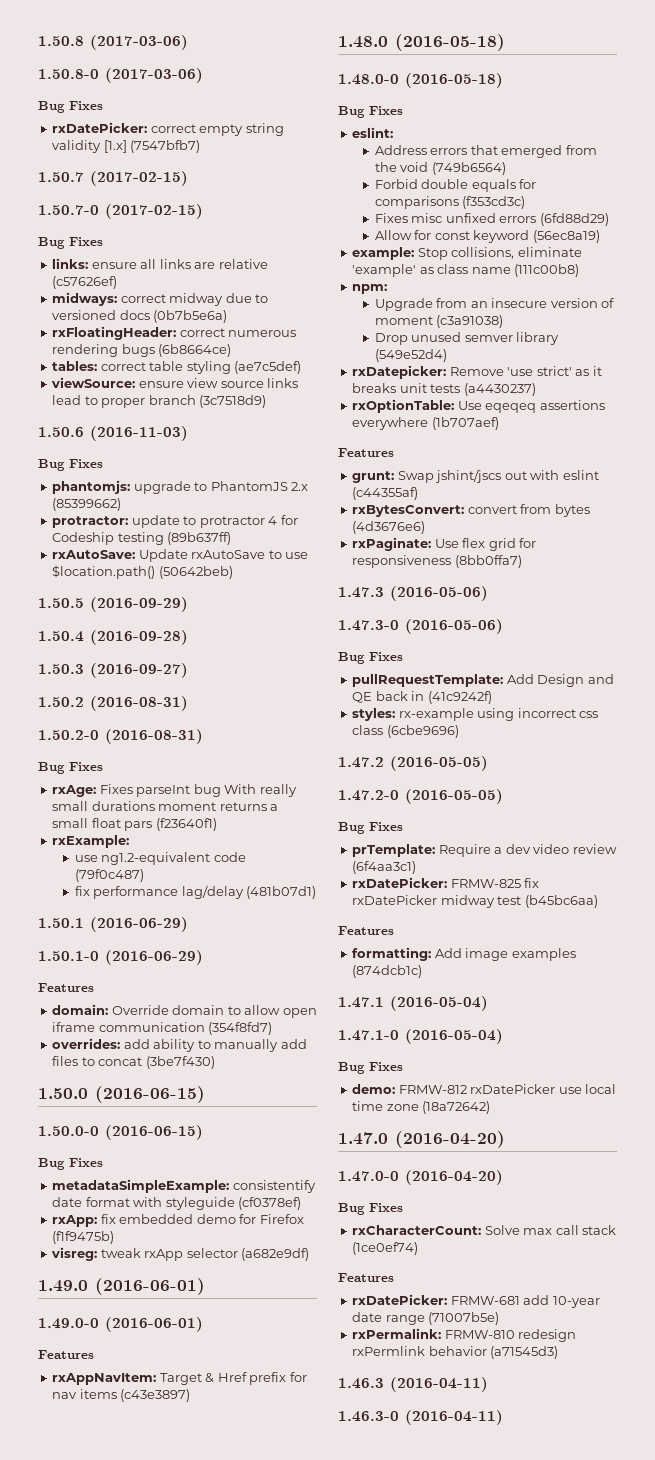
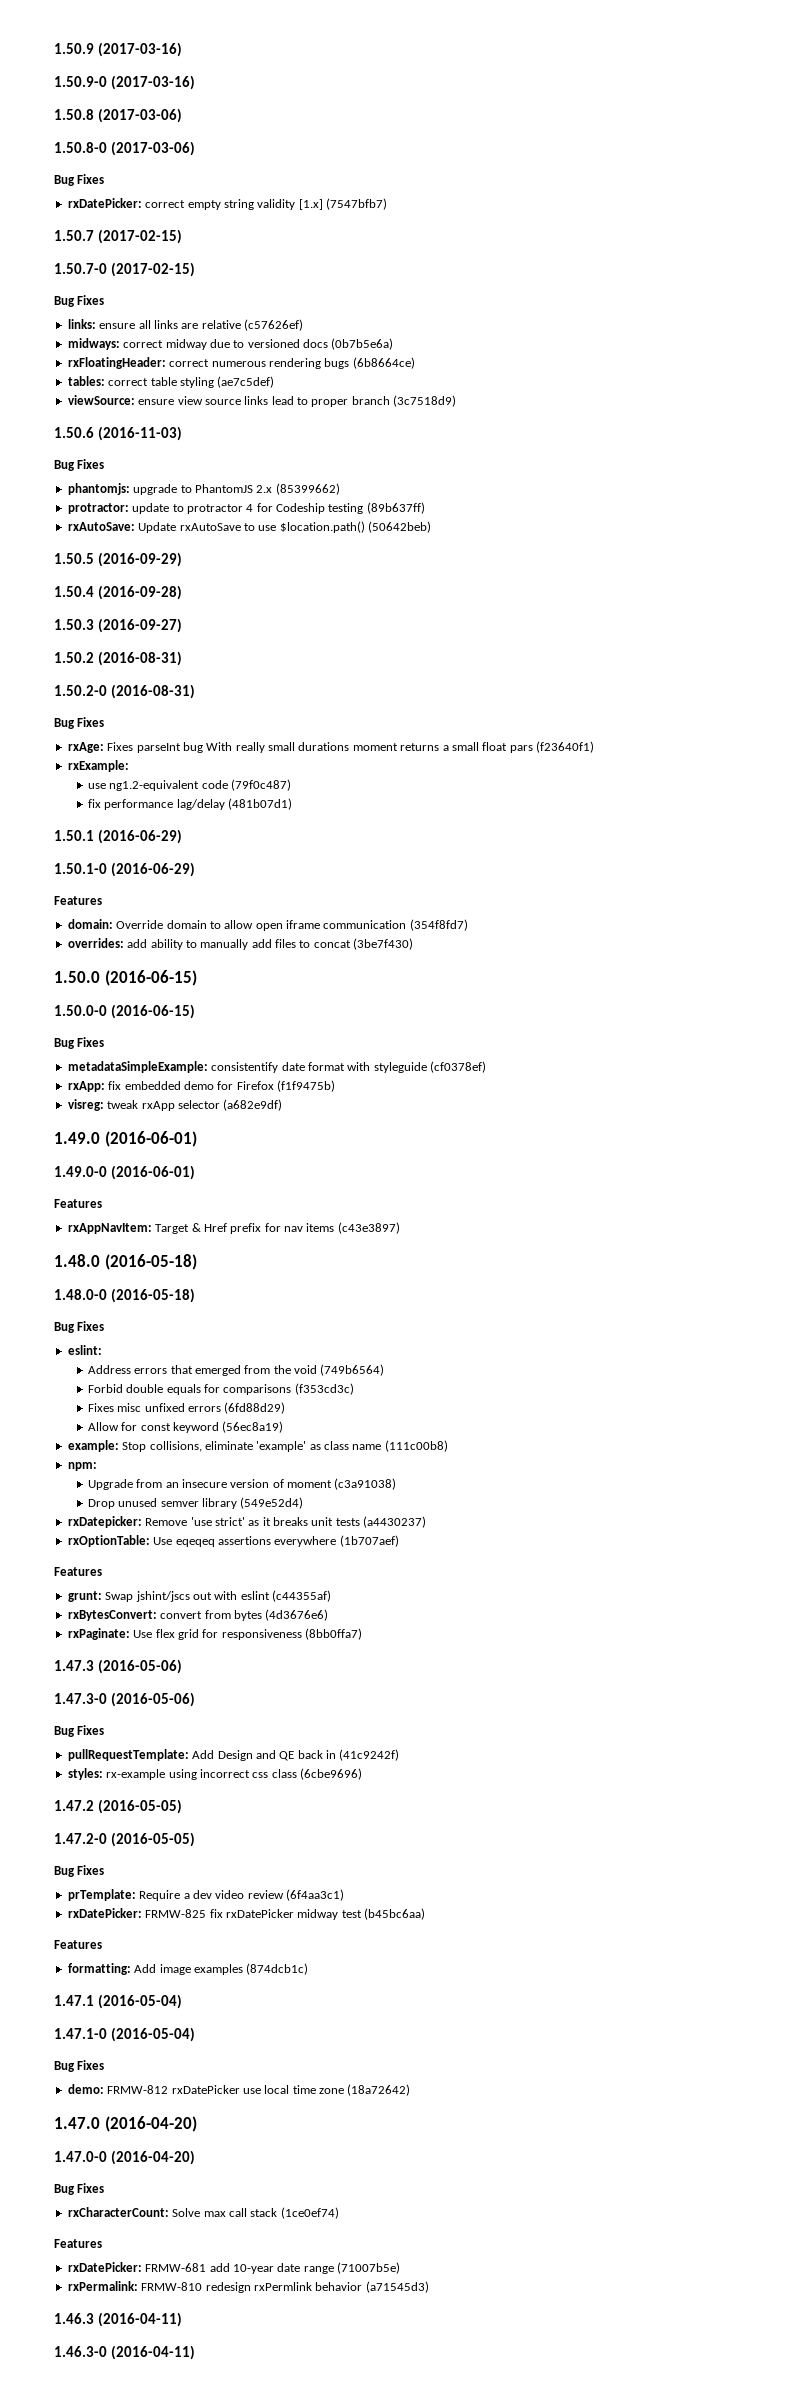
+ 1.50.9 (2017-03-16)
+ 1.50.9-0 (2017-03-16)

